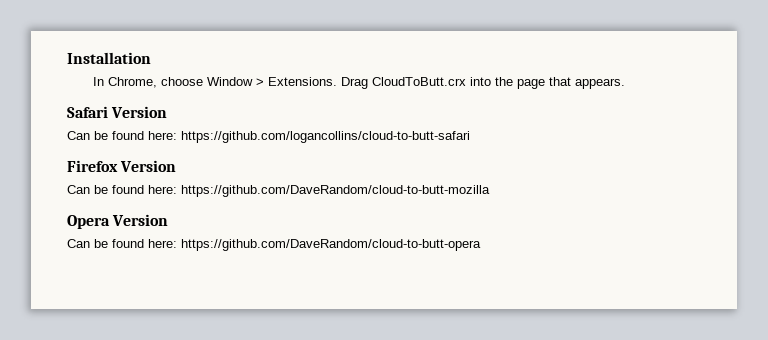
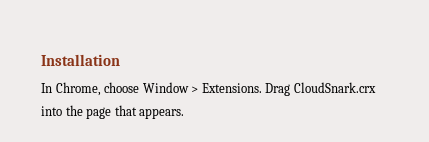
- Drag CloudToButt.crx into the page that appears.
+ Drag CloudSnark.crx into the page that appears.
- Safari Version
- Can be found here: https://github.com/logancollins/cloud-to-butt-safari
- Firefox Version
- Can be found here: https://github.com/DaveRandom/cloud-to-butt-mozilla
- Opera Version
- Can be found here: https://github.com/DaveRandom/cloud-to-butt-opera

